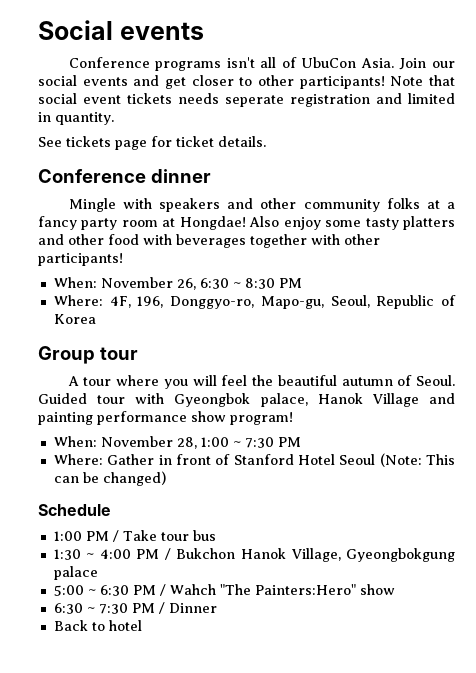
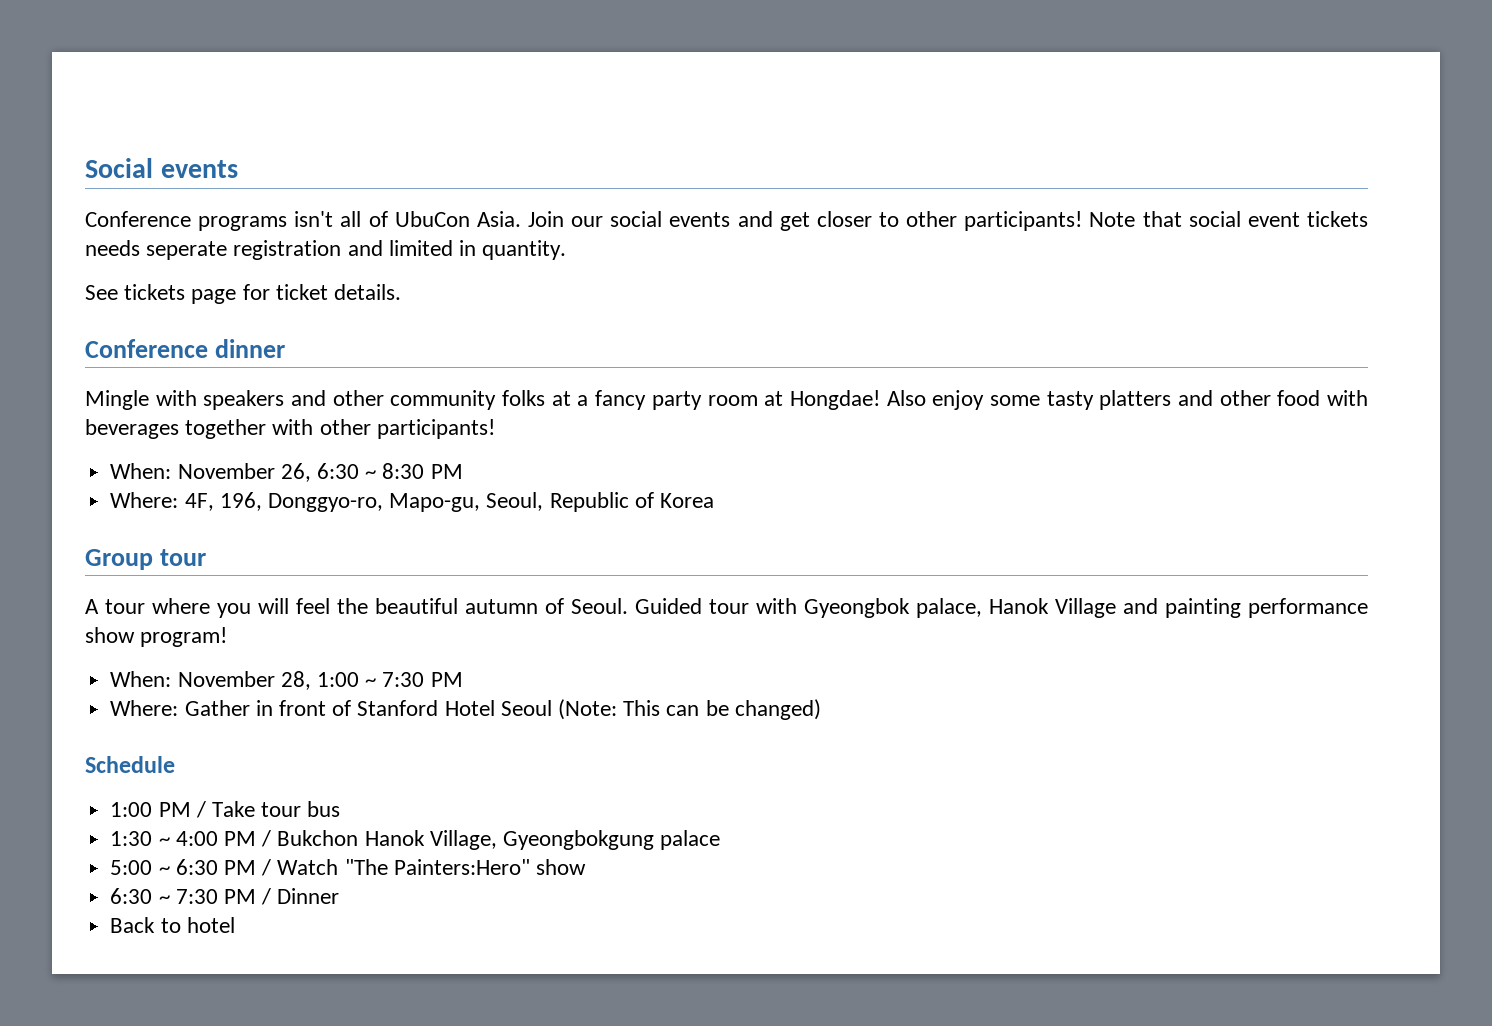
- 5:00 ~ 6:30 PM / Wahch "The Painters:Hero" show
+ 5:00 ~ 6:30 PM / Watch "The Painters:Hero" show

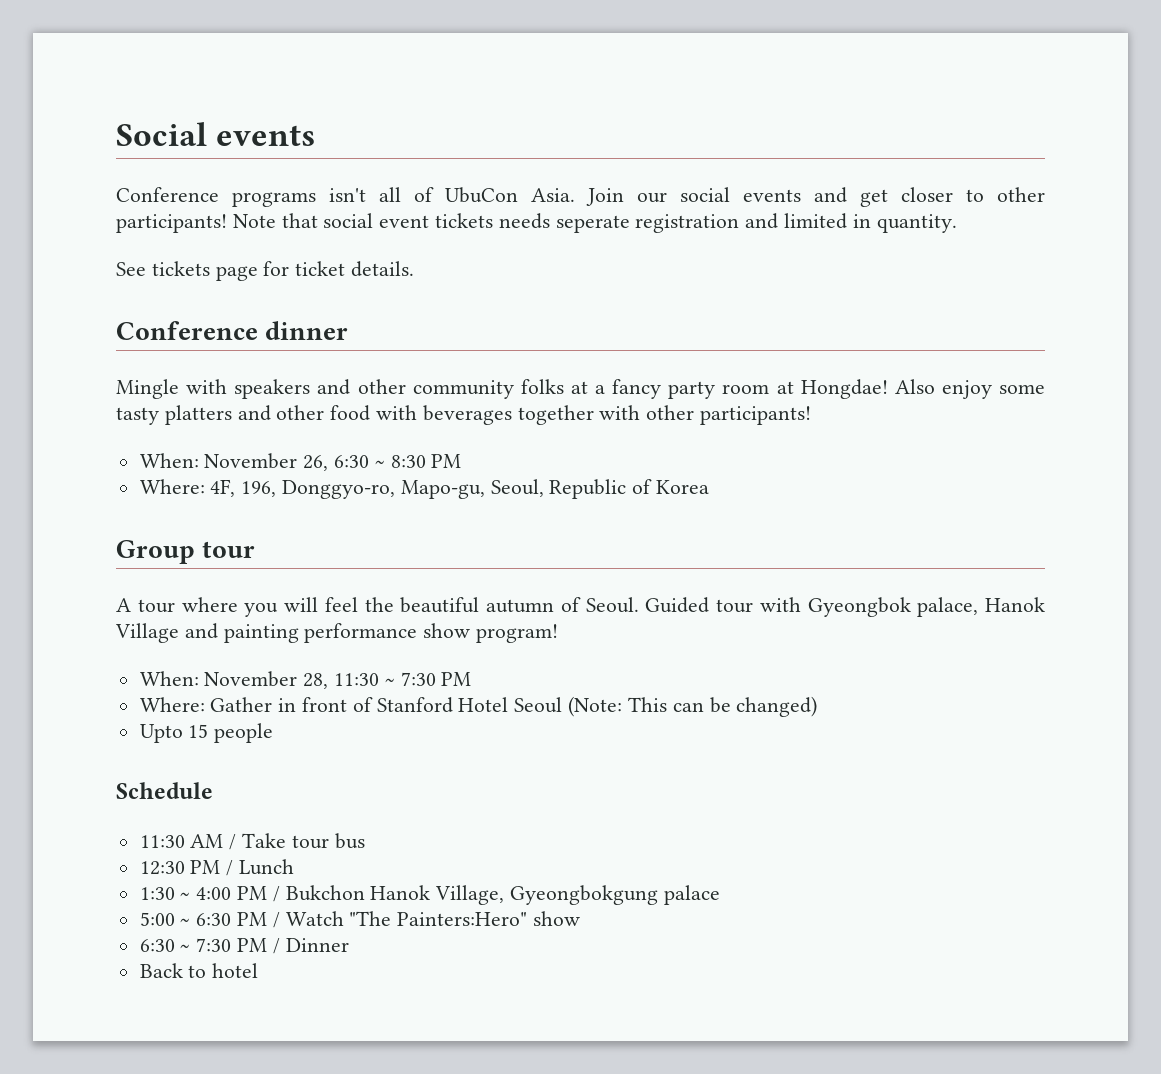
- When: November 28, 1:00 ~ 7:30 PM
+ When: November 28, 11:30 ~ 7:30 PM
+ Upto 15 people
- 1:00 PM / Take tour bus
+ 11:30 AM / Take tour bus
+ 12:30 PM / Lunch

